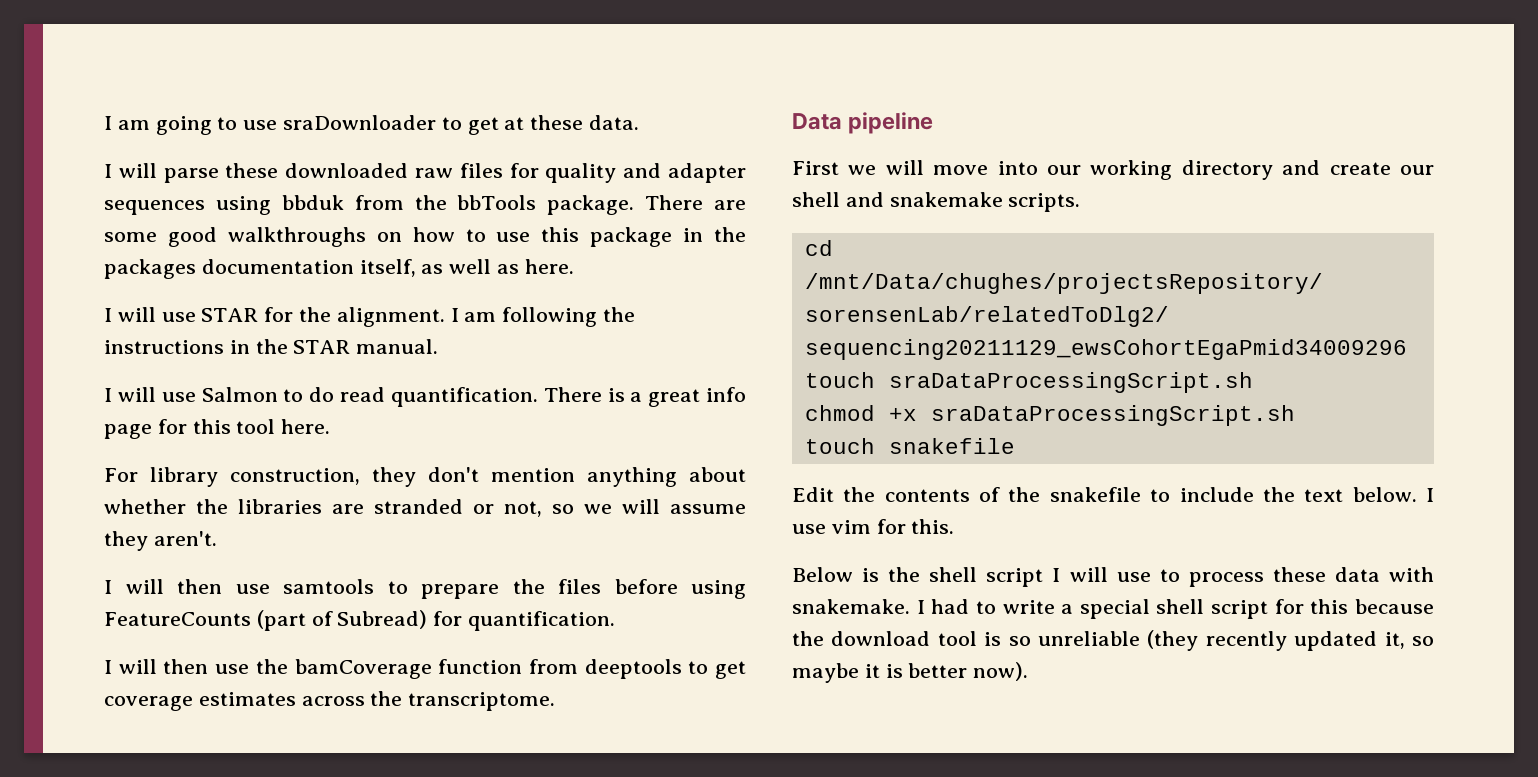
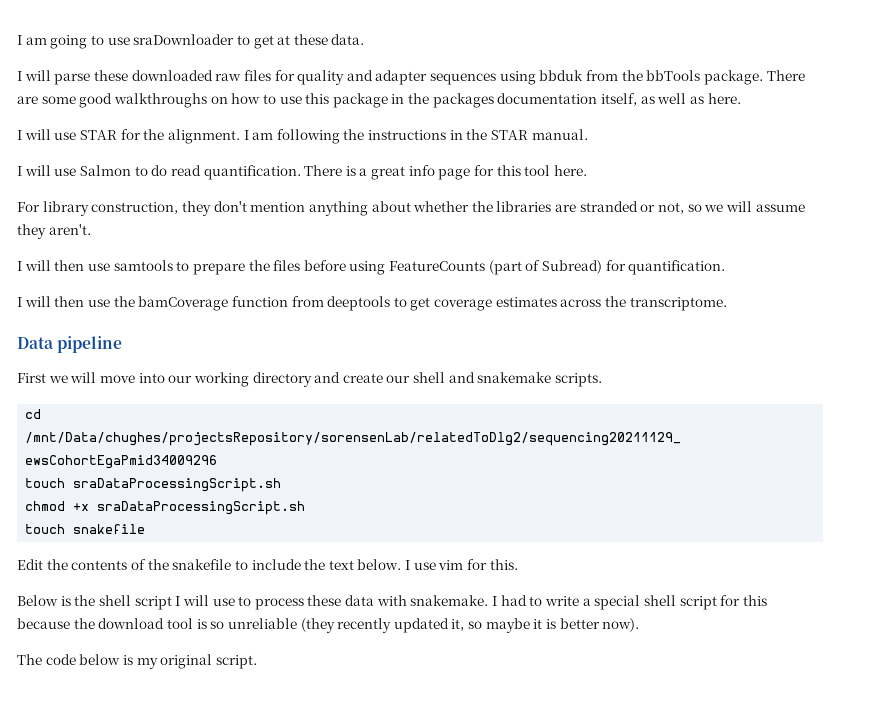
+ The code below is my original script.

